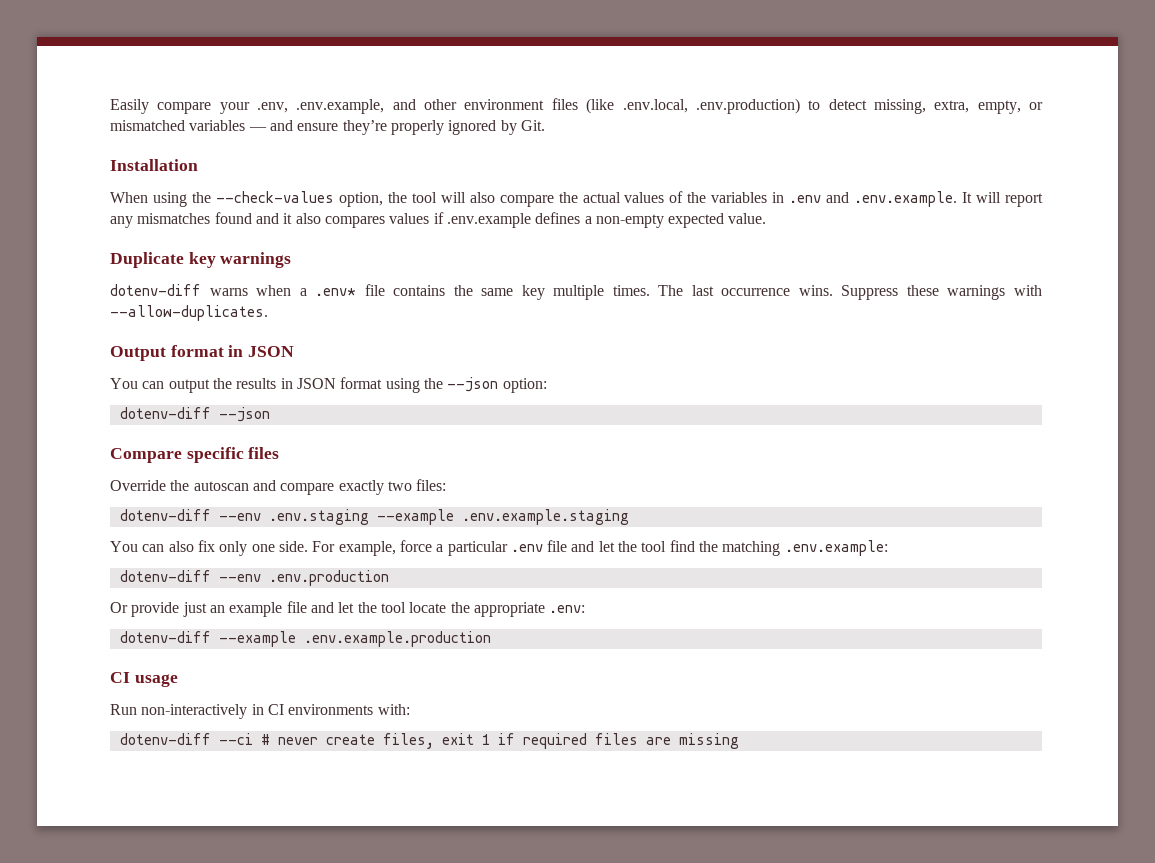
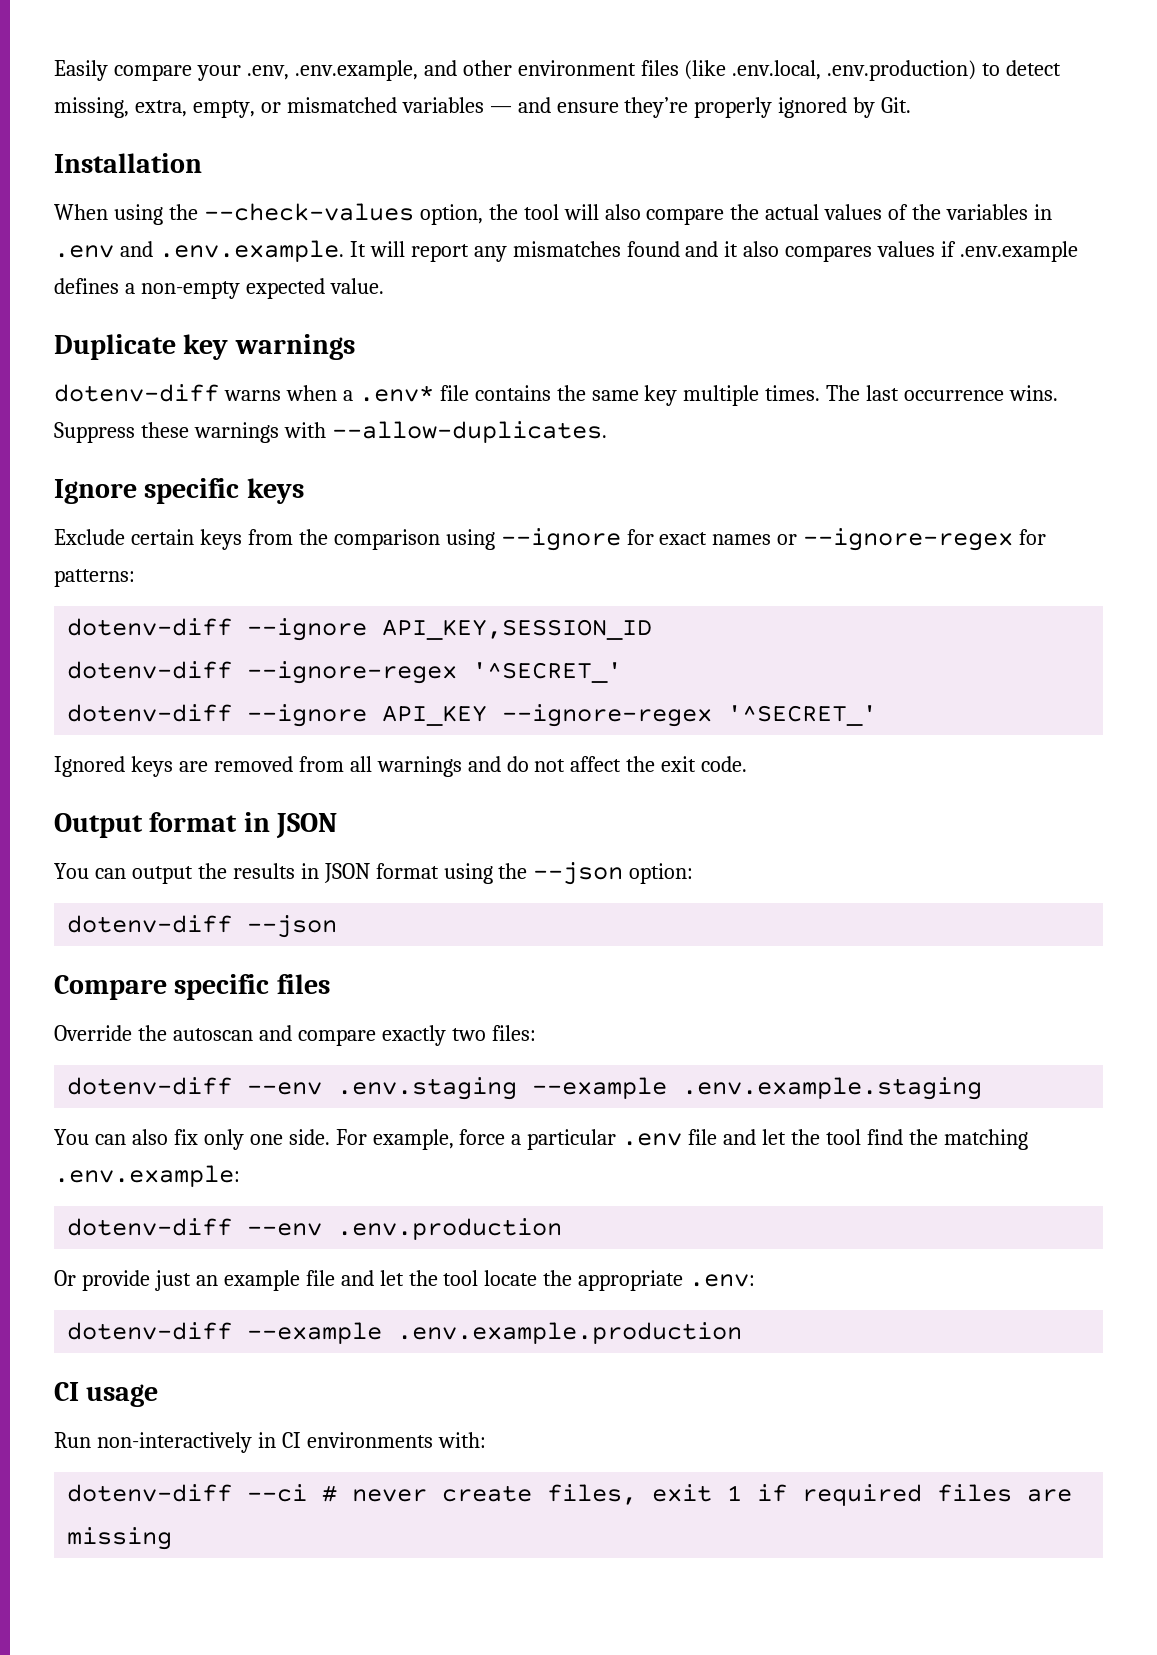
+ Ignore specific keys
+ Exclude certain keys from the comparison using --ignore for exact names or --ignore-regex for patterns:
+ dotenv-diff --ignore API_KEY,SESSION_ID
+ dotenv-diff --ignore-regex '^SECRET_'
+ dotenv-diff --ignore API_KEY --ignore-regex '^SECRET_'
+ Ignored keys are removed from all warnings and do not affect the exit code.

